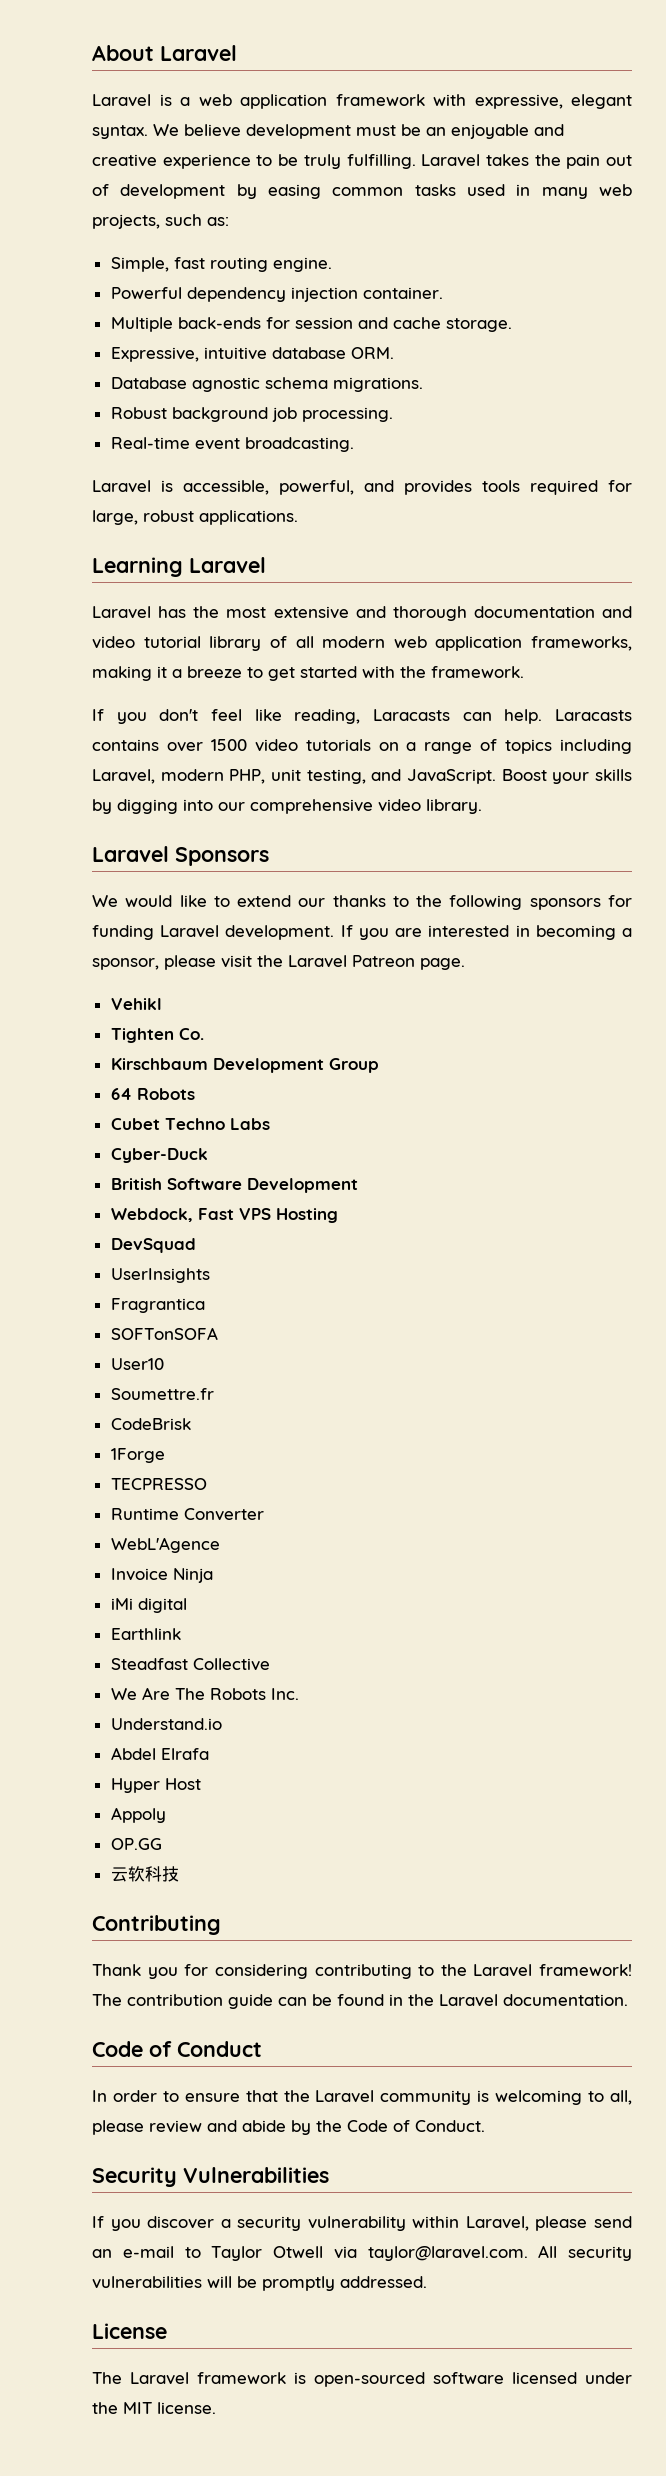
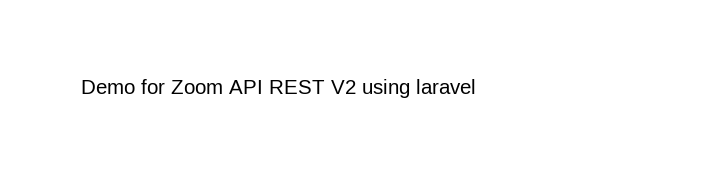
- About Laravel
- Laravel is a web application framework with expressive, elegant syntax. We believe development must be an enjoyable and creative experience to be truly fulfilling. Laravel takes the pain out of development by easing common tasks used in many web projects, such as:
- Simple, fast routing engine.
- Powerful dependency injection container.
- Multiple back-ends for session and cache storage.
- Expressive, intuitive database ORM.
- Database agnostic schema migrations.
- Robust background job processing.
- Real-time event broadcasting.
- Laravel is accessible, powerful, and provides tools required for large, robust applications.
- Learning Laravel
- Laravel has the most extensive and thorough documentation and video tutorial library of all modern web application frameworks, making it a breeze to get started with the framework.
- If you don't feel like reading, Laracasts can help. Laracasts contains over 1500 video tutorials on a range of topics including Laravel, modern PHP, unit testing, and JavaScript. Boost your skills by digging into our comprehensive video library.
- Laravel Sponsors
- We would like to extend our thanks to the following sponsors for funding Laravel development. If you are interested in becoming a sponsor, please visit the Laravel Patreon page.
- Vehikl
- Tighten Co.
- Kirschbaum Development Group
- 64 Robots
- Cubet Techno Labs
- Cyber-Duck
- British Software Development
- Webdock, Fast VPS Hosting
- DevSquad
- UserInsights
- Fragrantica
- SOFTonSOFA
- User10
- Soumettre.fr
- CodeBrisk
- 1Forge
- TECPRESSO
- Runtime Converter
- WebL'Agence
- Invoice Ninja
- iMi digital
- Earthlink
- Steadfast Collective
- We Are The Robots Inc.
- Understand.io
- Abdel Elrafa
- Hyper Host
- Appoly
- OP.GG
- 云软科技
- Contributing
- Thank you for considering contributing to the Laravel framework! The contribution guide can be found in the Laravel documentation.
- Code of Conduct
- In order to ensure that the Laravel community is welcoming to all, please review and abide by the Code of Conduct.
- Security Vulnerabilities
- If you discover a security vulnerability within Laravel, please send an e-mail to Taylor Otwell via taylor@laravel.com. All security vulnerabilities will be promptly addressed.
- License
- The Laravel framework is open-sourced software licensed under the MIT license.
+ Demo for Zoom API REST V2 using laravel

